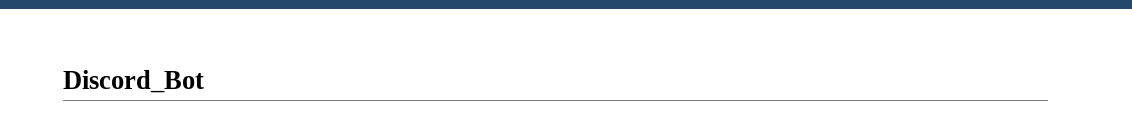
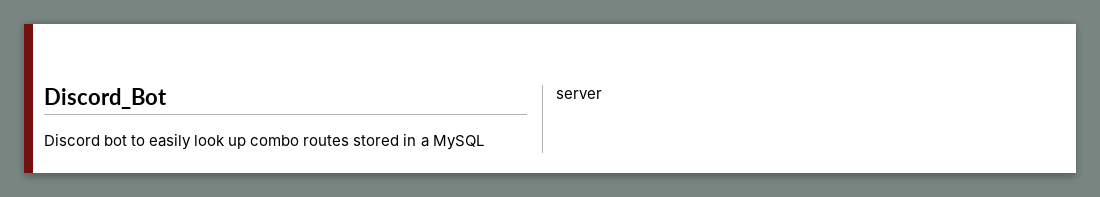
+ Discord bot to easily look up combo routes stored in a MySQL server

